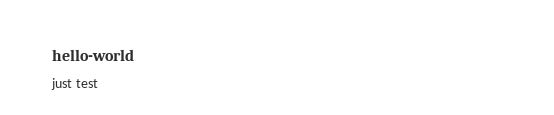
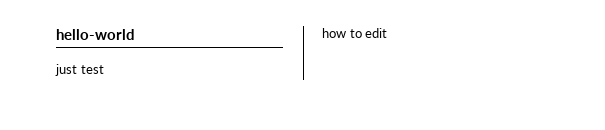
+ how to edit

